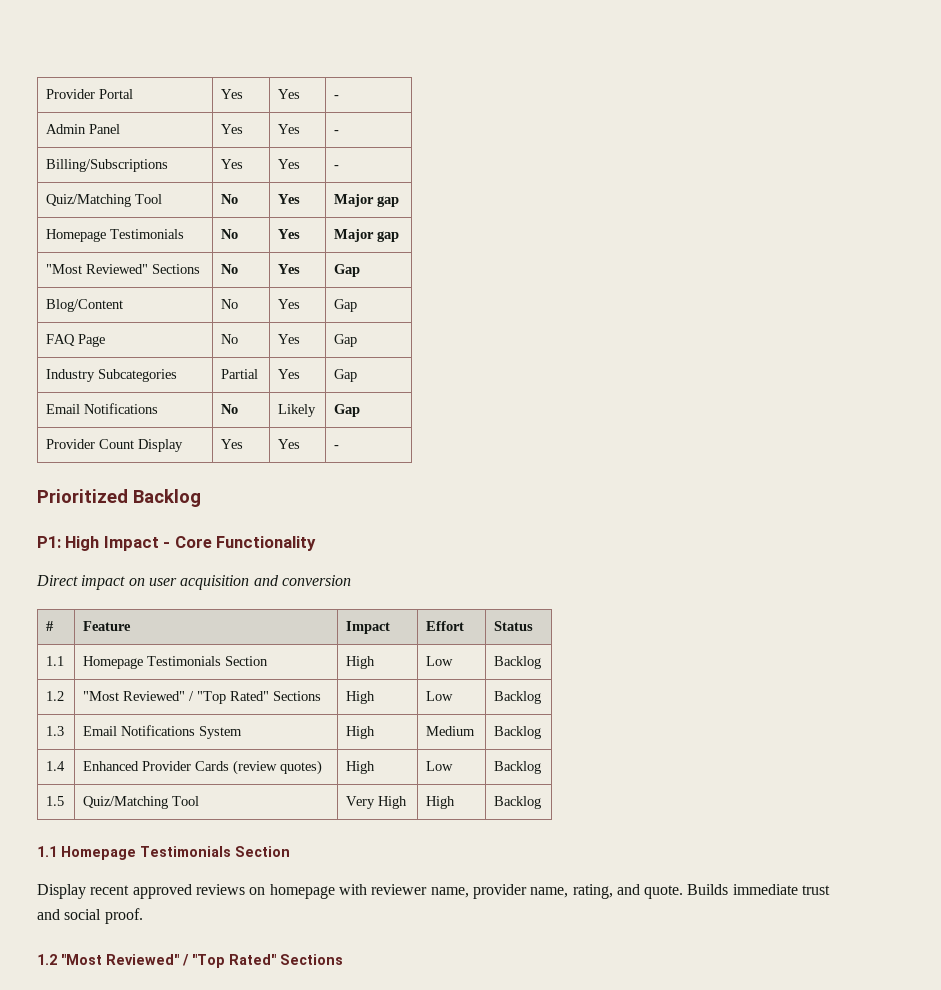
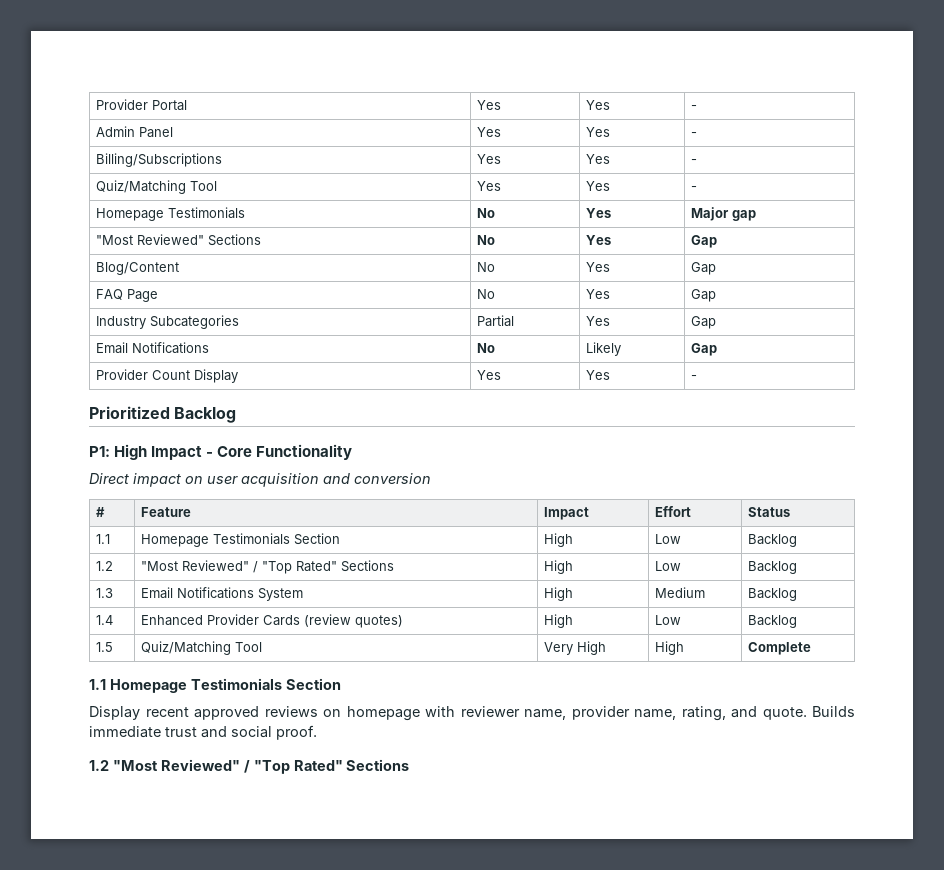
- Quiz/Matching Tool | No | Yes | Major gap
+ Quiz/Matching Tool | Yes | Yes | -
- 1.5 | Quiz/Matching Tool | Very High | High | Backlog
+ 1.5 | Quiz/Matching Tool | Very High | High | Complete

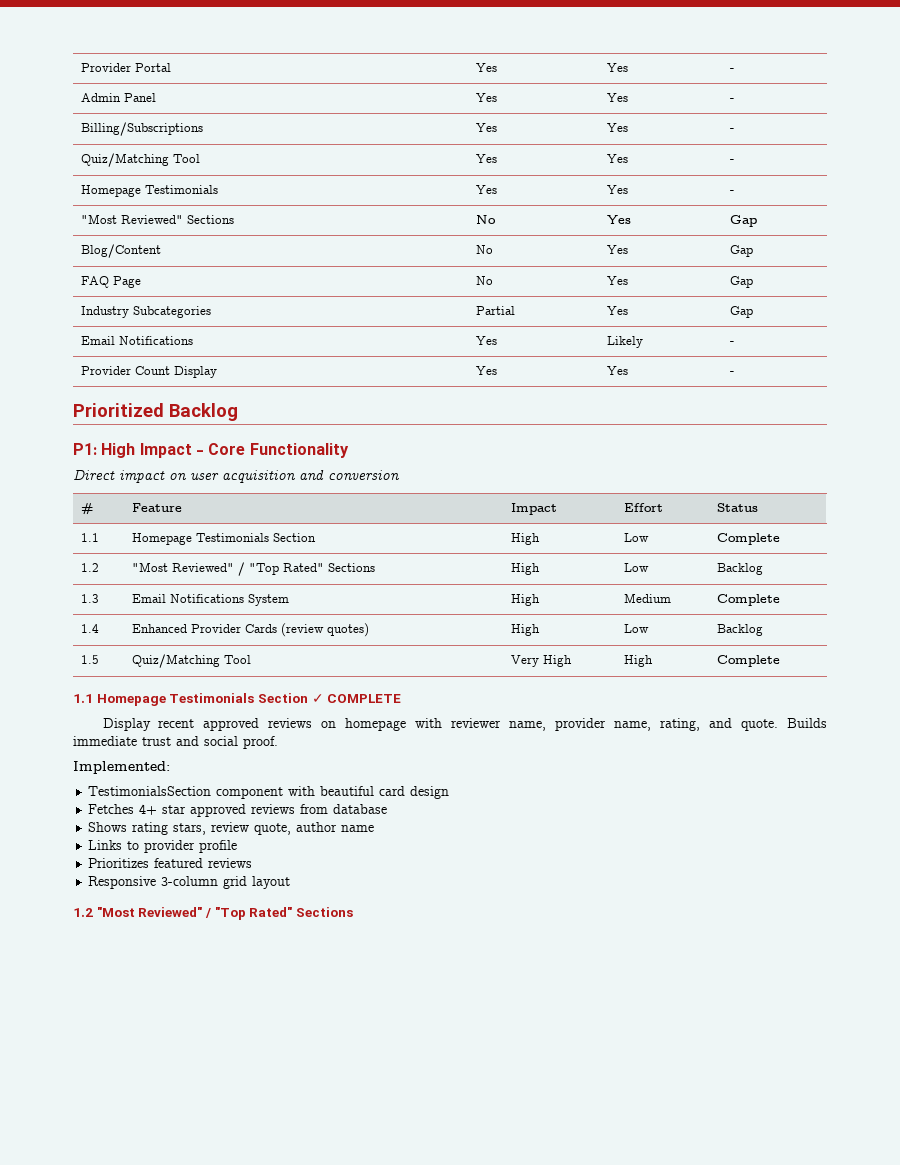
- Homepage Testimonials | No | Yes | Major gap
+ Homepage Testimonials | Yes | Yes | -
- Email Notifications | No | Likely | Gap
+ Email Notifications | Yes | Likely | -
- 1.1 | Homepage Testimonials Section | High | Low | Backlog
+ 1.1 | Homepage Testimonials Section | High | Low | Complete
- 1.3 | Email Notifications System | High | Medium | Backlog
+ 1.3 | Email Notifications System | High | Medium | Complete
- 1.1 Homepage Testimonials Section
+ 1.1 Homepage Testimonials Section ✓ COMPLETE
+ Implemented:
+ TestimonialsSection component with beautiful card design
+ Fetches 4+ star approved reviews from database
+ Shows rating stars, review quote, author name
+ Links to provider profile
+ Prioritizes featured reviews
+ Responsive 3-column grid layout

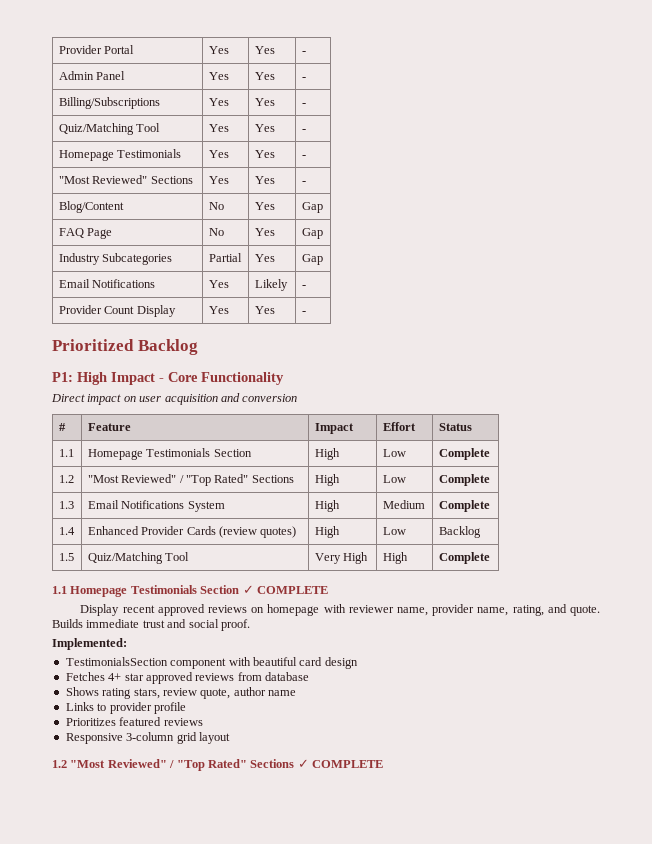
- "Most Reviewed" Sections | No | Yes | Gap
+ "Most Reviewed" Sections | Yes | Yes | -
- 1.2 | "Most Reviewed" / "Top Rated" Sections | High | Low | Backlog
+ 1.2 | "Most Reviewed" / "Top Rated" Sections | High | Low | Complete
- 1.2 "Most Reviewed" / "Top Rated" Sections
+ 1.2 "Most Reviewed" / "Top Rated" Sections ✓ COMPLETE

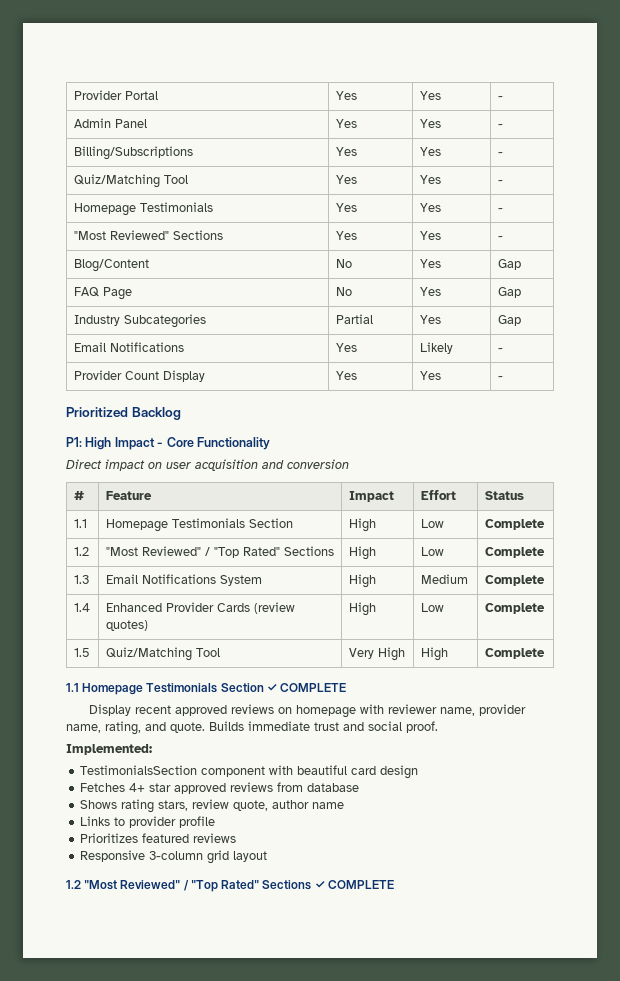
- 1.4 | Enhanced Provider Cards (review quotes) | High | Low | Backlog
+ 1.4 | Enhanced Provider Cards (review quotes) | High | Low | Complete

